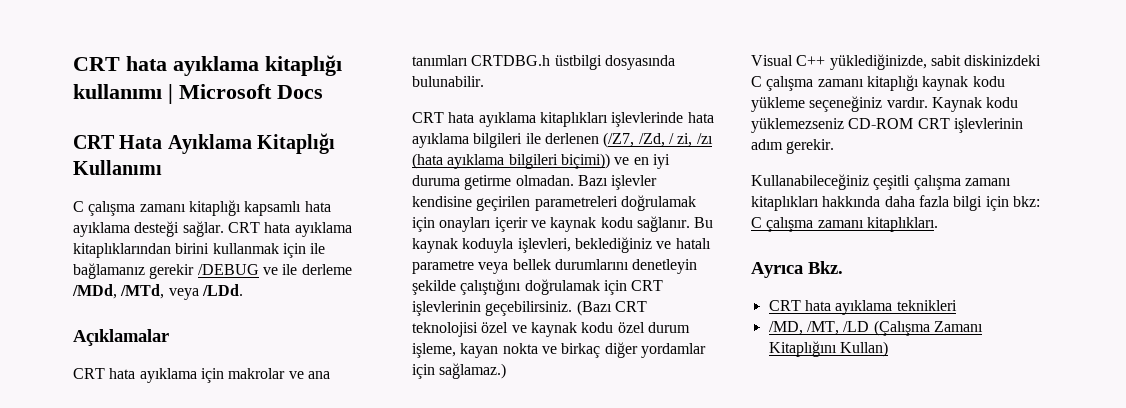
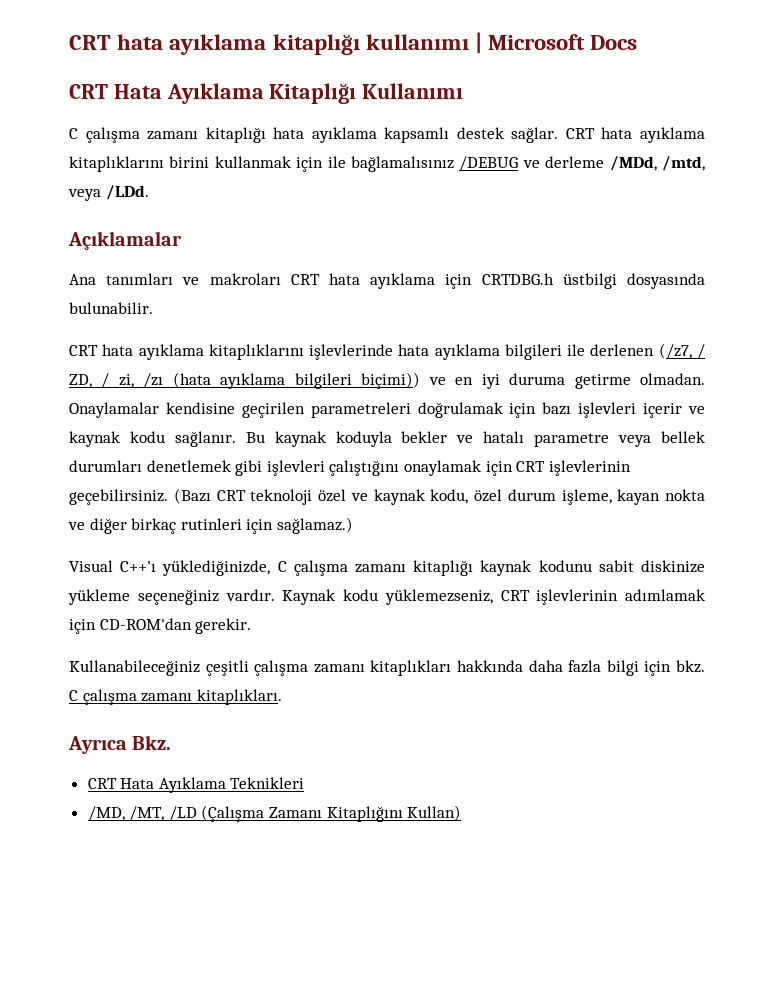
- C çalışma zamanı kitaplığı kapsamlı hata ayıklama desteği sağlar.
+ C çalışma zamanı kitaplığı hata ayıklama kapsamlı destek sağlar.
- CRT hata ayıklama kitaplıklarından birini kullanmak için ile bağlamanız gerekir /DEBUG ve ile derleme /MDd, /MTd, veya /LDd.
+ CRT hata ayıklama kitaplıklarını birini kullanmak için ile bağlamalısınız /DEBUG ve derleme /MDd, /mtd, veya /LDd.
- CRT hata ayıklama için makrolar ve ana tanımları CRTDBG.h üstbilgi dosyasında bulunabilir.
+ Ana tanımları ve makroları CRT hata ayıklama için CRTDBG.h üstbilgi dosyasında bulunabilir.
- CRT hata ayıklama kitaplıkları işlevlerinde hata ayıklama bilgileri ile derlenen (/Z7, /Zd, / zi, /zı (hata ayıklama bilgileri biçimi)) ve en iyi duruma getirme olmadan.
+ CRT hata ayıklama kitaplıklarını işlevlerinde hata ayıklama bilgileri ile derlenen (/z7, / ZD, / zi, /zı (hata ayıklama bilgileri biçimi)) ve en iyi duruma getirme olmadan.
- Bazı işlevler kendisine geçirilen parametreleri doğrulamak için onayları içerir ve kaynak kodu sağlanır.
+ Onaylamalar kendisine geçirilen parametreleri doğrulamak için bazı işlevleri içerir ve kaynak kodu sağlanır.
- Bu kaynak koduyla işlevleri, beklediğiniz ve hatalı parametre veya bellek durumlarını denetleyin şekilde çalıştığını doğrulamak için CRT işlevlerinin geçebilirsiniz.
+ Bu kaynak koduyla bekler ve hatalı parametre veya bellek durumları denetlemek gibi işlevleri çalıştığını onaylamak için CRT işlevlerinin geçebilirsiniz.
- (Bazı CRT teknolojisi özel ve kaynak kodu özel durum işleme, kayan nokta ve birkaç diğer yordamlar için sağlamaz.)
+ (Bazı CRT teknoloji özel ve kaynak kodu, özel durum işleme, kayan nokta ve diğer birkaç rutinleri için sağlamaz.)
- Visual C++ yüklediğinizde, sabit diskinizdeki C çalışma zamanı kitaplığı kaynak kodu yükleme seçeneğiniz vardır.
+ Visual C++'ı yüklediğinizde, C çalışma zamanı kitaplığı kaynak kodunu sabit diskinize yükleme seçeneğiniz vardır.
- Kaynak kodu yüklemezseniz CD-ROM CRT işlevlerinin adım gerekir.
+ Kaynak kodu yüklemezseniz, CRT işlevlerinin adımlamak için CD-ROM'dan gerekir.
- Kullanabileceğiniz çeşitli çalışma zamanı kitaplıkları hakkında daha fazla bilgi için bkz: C çalışma zamanı kitaplıkları.
+ Kullanabileceğiniz çeşitli çalışma zamanı kitaplıkları hakkında daha fazla bilgi için bkz. C çalışma zamanı kitaplıkları.
- CRT hata ayıklama teknikleri
+ CRT Hata Ayıklama Teknikleri

